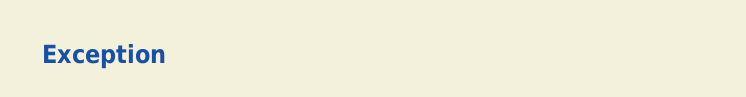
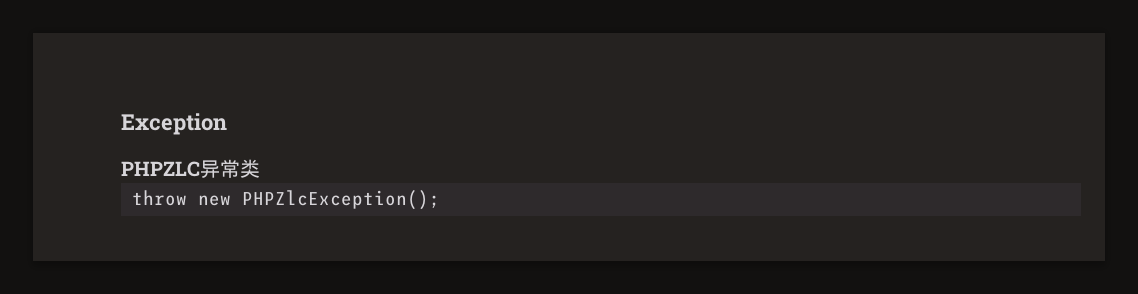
+ PHPZLC异常类
+ throw new PHPZlcException();

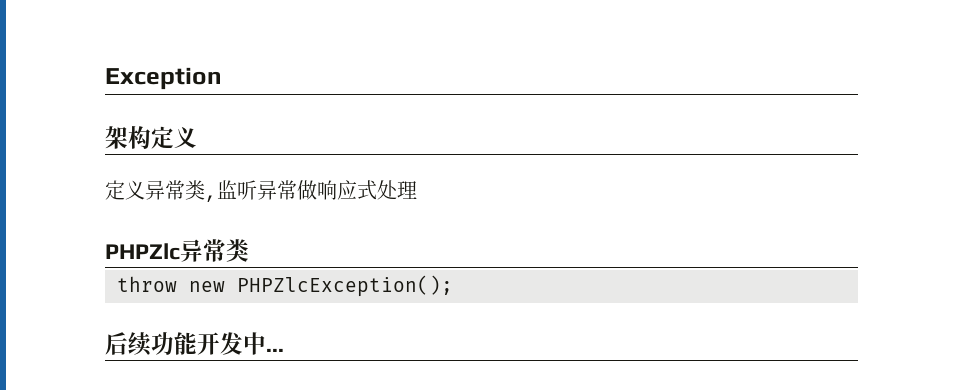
- PHPZLC异常类
+ 架构定义
+ 定义异常类,监听异常做响应式处理
+ PHPZlc异常类
+ 后续功能开发中...

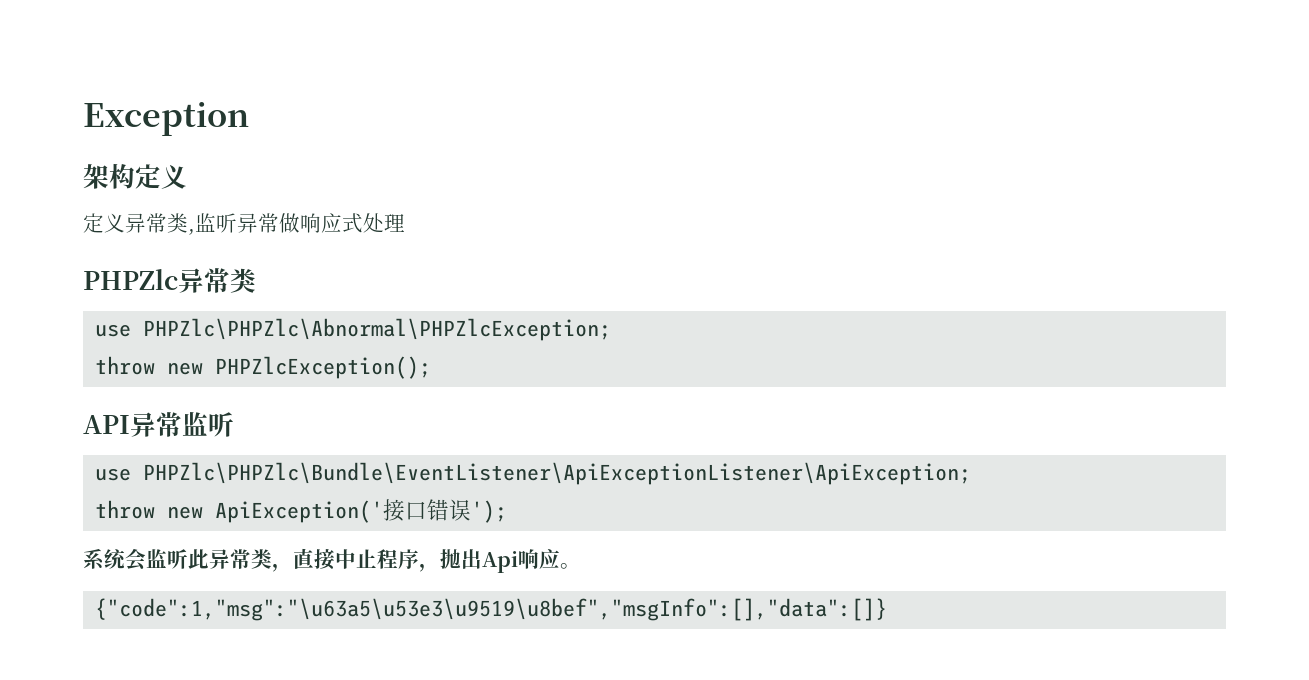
+ use PHPZlc\PHPZlc\Abnormal\PHPZlcException;
- 后续功能开发中...
+ API异常监听
+ use PHPZlc\PHPZlc\Bundle\EventListener\ApiExceptionListener\ApiException;
+ throw new ApiException('接口错误');
+ 系统会监听此异常类，直接中止程序，抛出Api响应。
+ {"code":1,"msg":"\u63a5\u53e3\u9519\u8bef","msgInfo":[],"data":[]}

